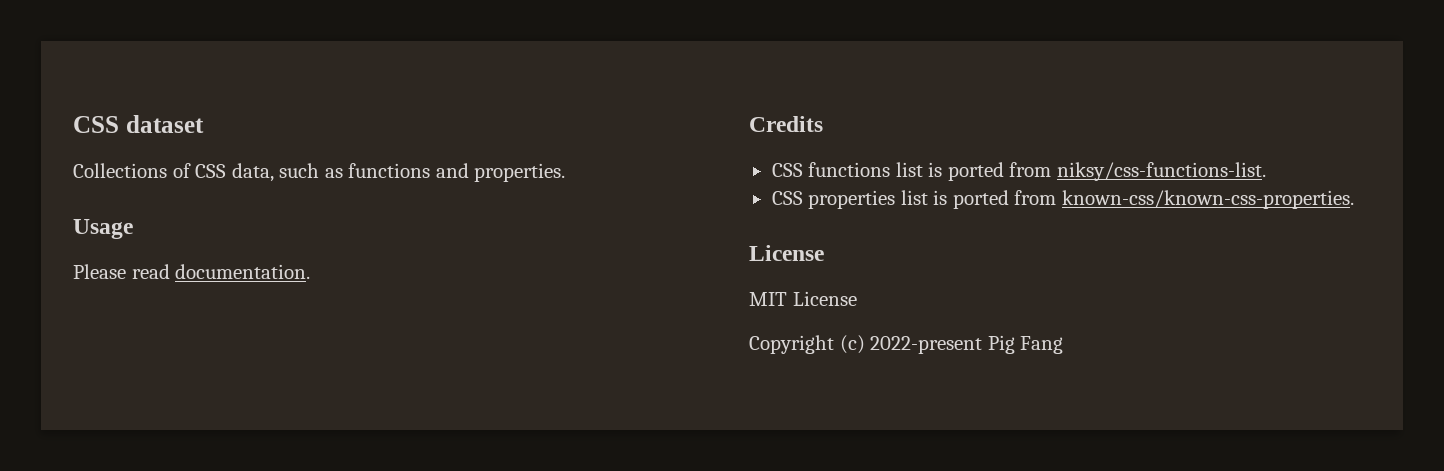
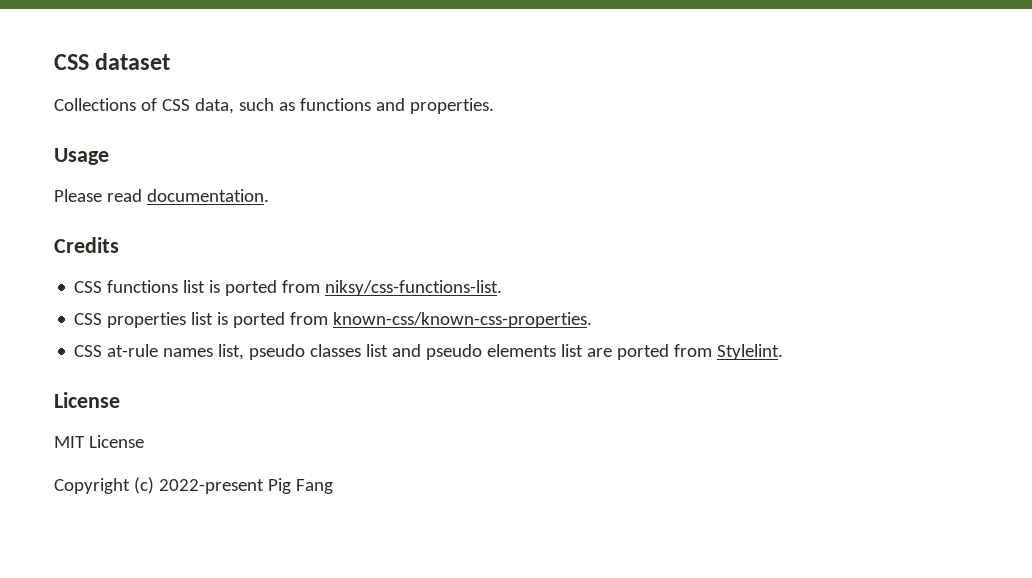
+ CSS at-rule names list, pseudo classes list and pseudo elements list are ported from Stylelint.

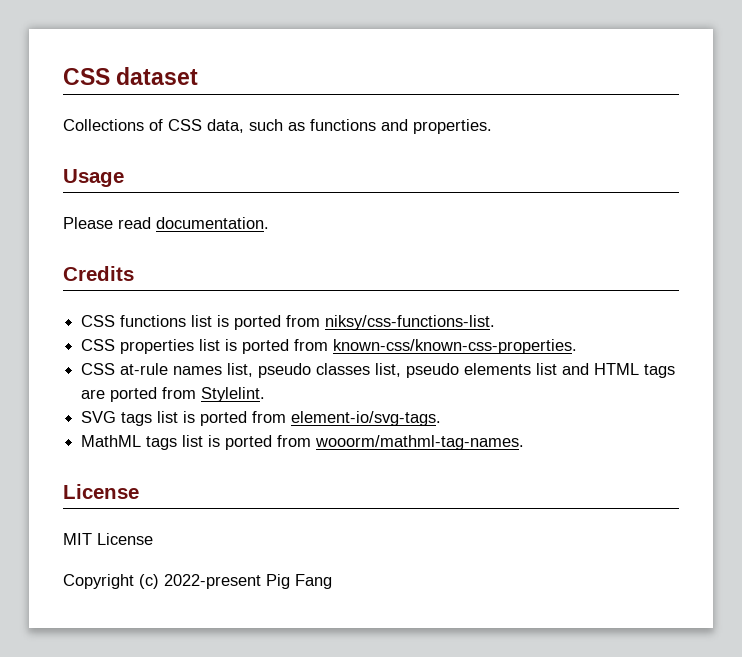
- CSS at-rule names list, pseudo classes list and pseudo elements list are ported from Stylelint.
+ CSS at-rule names list, pseudo classes list, pseudo elements list and HTML tags are ported from Stylelint.
+ SVG tags list is ported from element-io/svg-tags.
+ MathML tags list is ported from wooorm/mathml-tag-names.

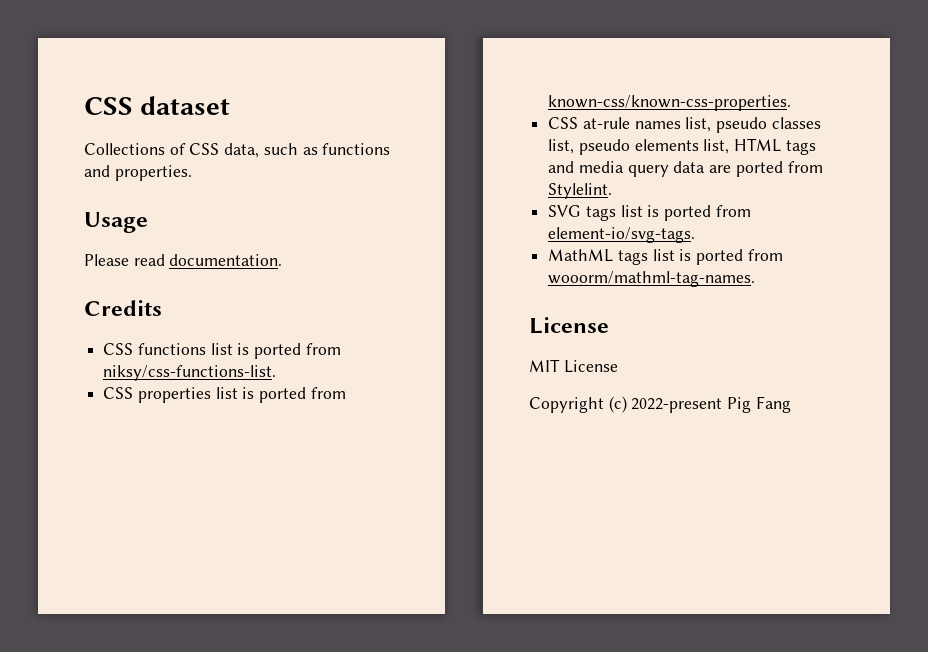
- CSS at-rule names list, pseudo classes list, pseudo elements list and HTML tags are ported from Stylelint.
+ CSS at-rule names list, pseudo classes list, pseudo elements list, HTML tags and media query data are ported from Stylelint.

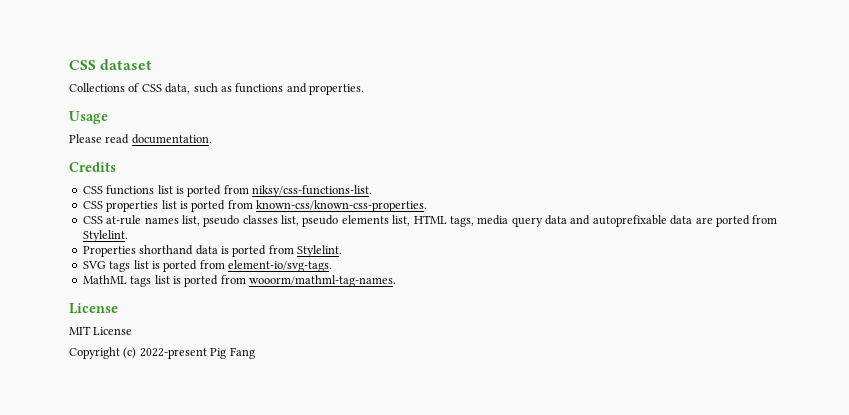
- CSS at-rule names list, pseudo classes list, pseudo elements list, HTML tags and media query data are ported from Stylelint.
+ CSS at-rule names list, pseudo classes list, pseudo elements list, HTML tags, media query data and autoprefixable data are ported from Stylelint.
+ Properties shorthand data is ported from Stylelint.

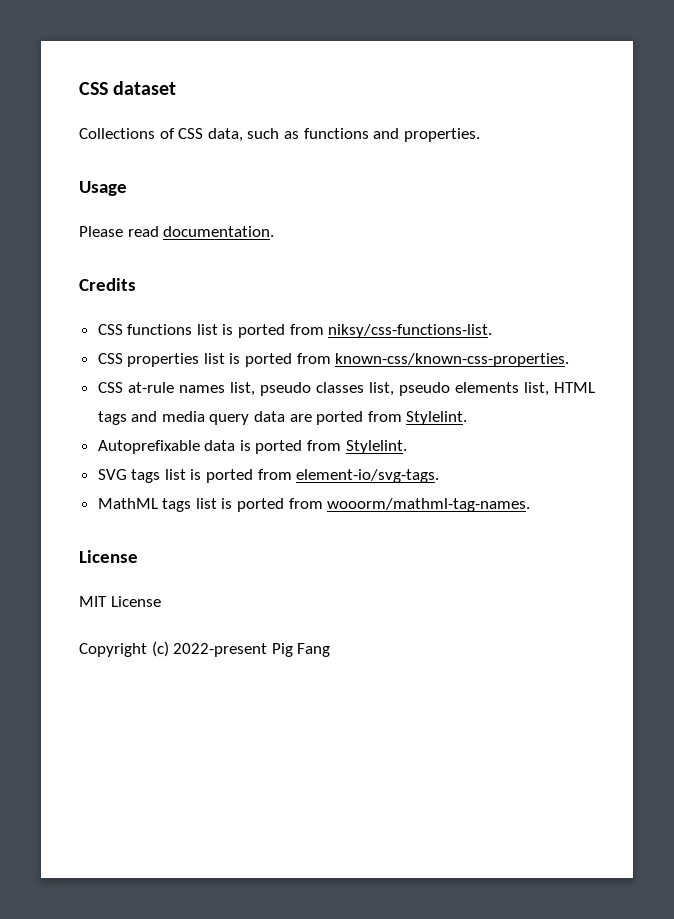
- CSS at-rule names list, pseudo classes list, pseudo elements list, HTML tags, media query data and autoprefixable data are ported from Stylelint.
+ CSS at-rule names list, pseudo classes list, pseudo elements list, HTML tags and media query data are ported from Stylelint.
- Properties shorthand data is ported from Stylelint.
+ Autoprefixable data is ported from Stylelint.

